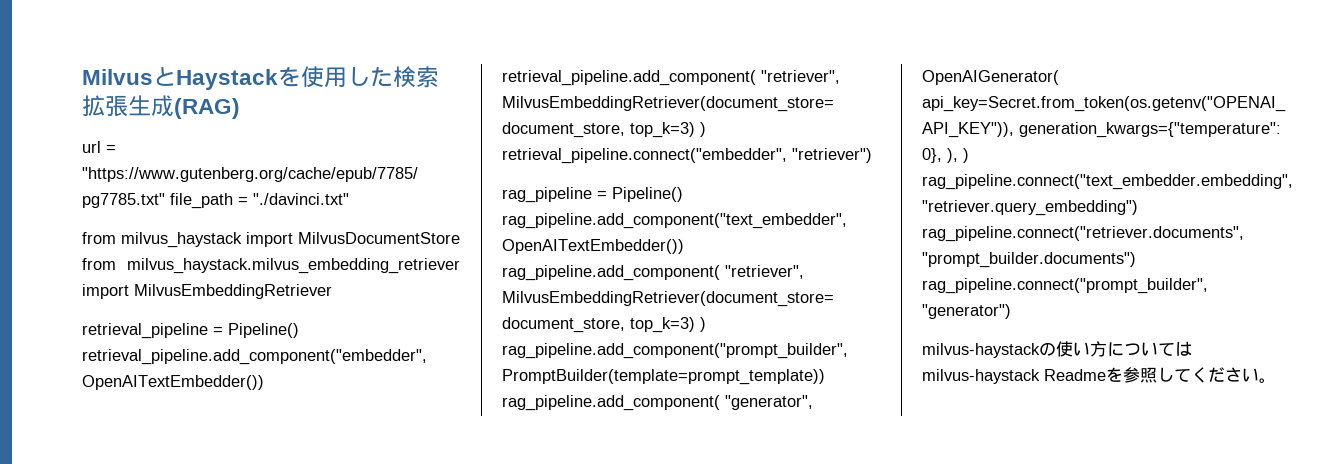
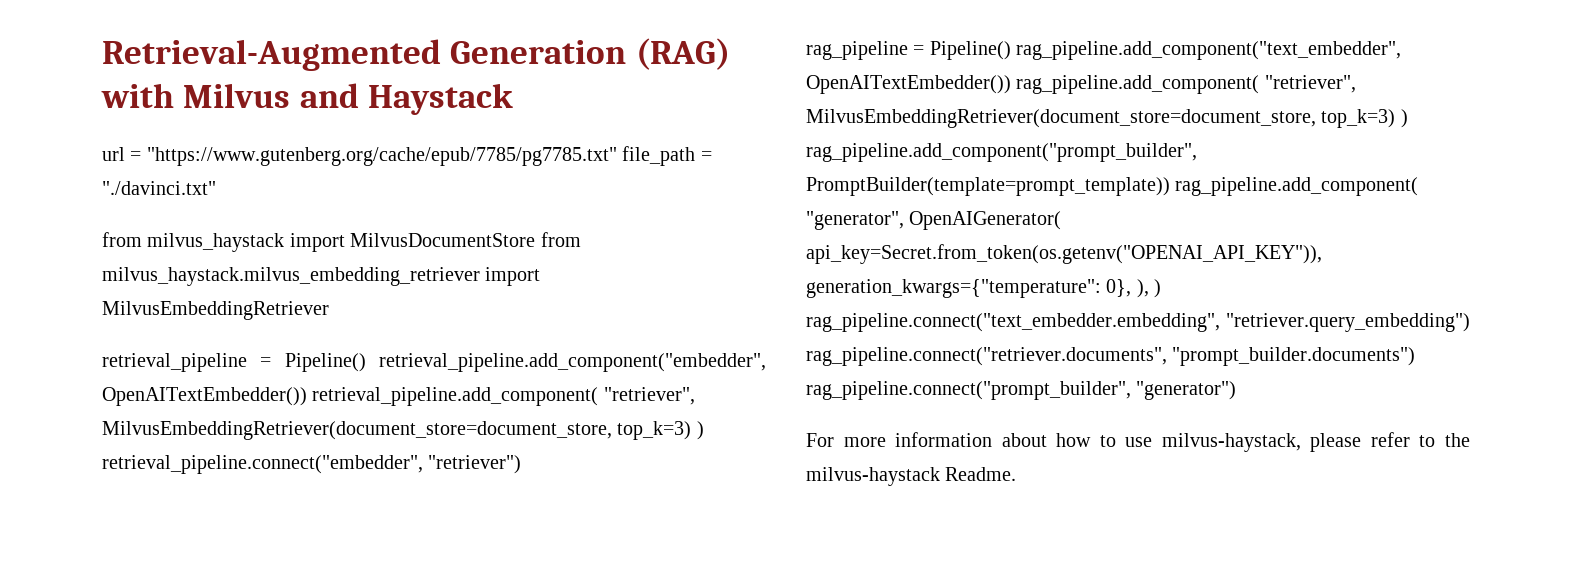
- MilvusとHaystackを使用した検索拡張生成(RAG)
+ Retrieval-Augmented Generation (RAG) with Milvus and Haystack
- milvus-haystackの使い方についてはmilvus-haystack Readmeを参照してください。
+ For more information about how to use milvus-haystack, please refer to the milvus-haystack Readme.

